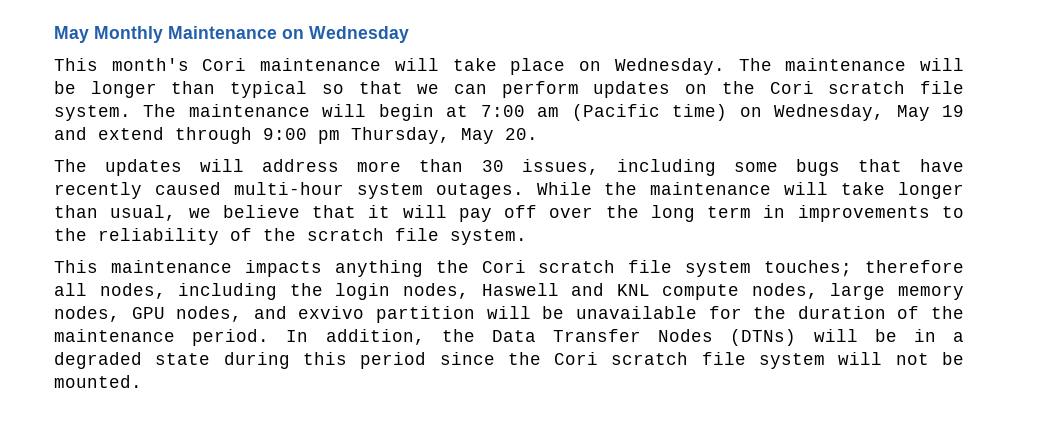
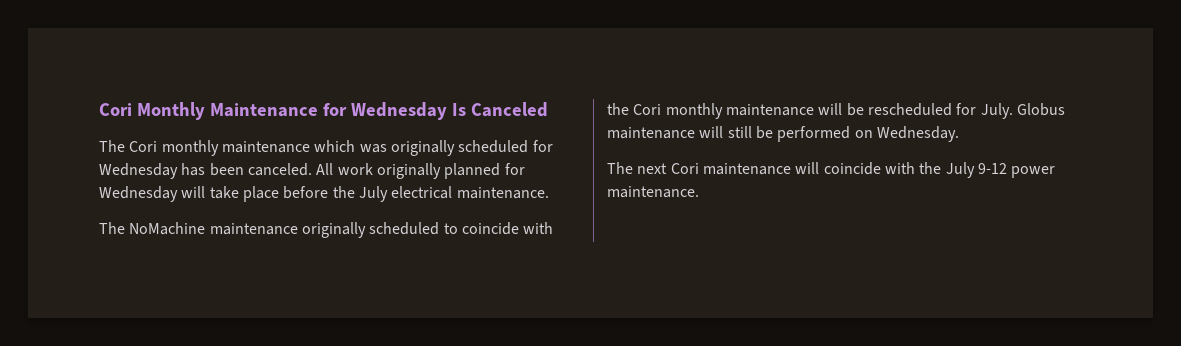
- May Monthly Maintenance on Wednesday
- This month's Cori maintenance will take place on Wednesday. The maintenance will be longer than typical so that we can perform updates on the Cori scratch file system. The maintenance will begin at 7:00 am (Pacific time) on Wednesday, May 19 and extend through 9:00 pm Thursday, May 20.
- The updates will address more than 30 issues, including some bugs that have recently caused multi-hour system outages. While the maintenance will take longer than usual, we believe that it will pay off over the long term in improvements to the reliability of the scratch file system.
- This maintenance impacts anything the Cori scratch file system touches; therefore all nodes, including the login nodes, Haswell and KNL compute nodes, large memory nodes, GPU nodes, and exvivo partition will be unavailable for the duration of the maintenance period. In addition, the Data Transfer Nodes (DTNs) will be in a degraded state during this period since the Cori scratch file system will not be mounted.
+ Cori Monthly Maintenance for Wednesday Is Canceled
+ The Cori monthly maintenance which was originally scheduled for Wednesday has been canceled. All work originally planned for Wednesday will take place before the July electrical maintenance.
+ The NoMachine maintenance originally scheduled to coincide with the Cori monthly maintenance will be rescheduled for July. Globus maintenance will still be performed on Wednesday.
+ The next Cori maintenance will coincide with the July 9-12 power maintenance.

